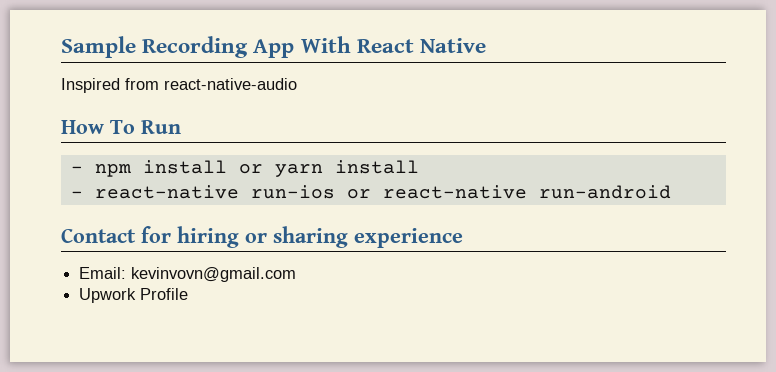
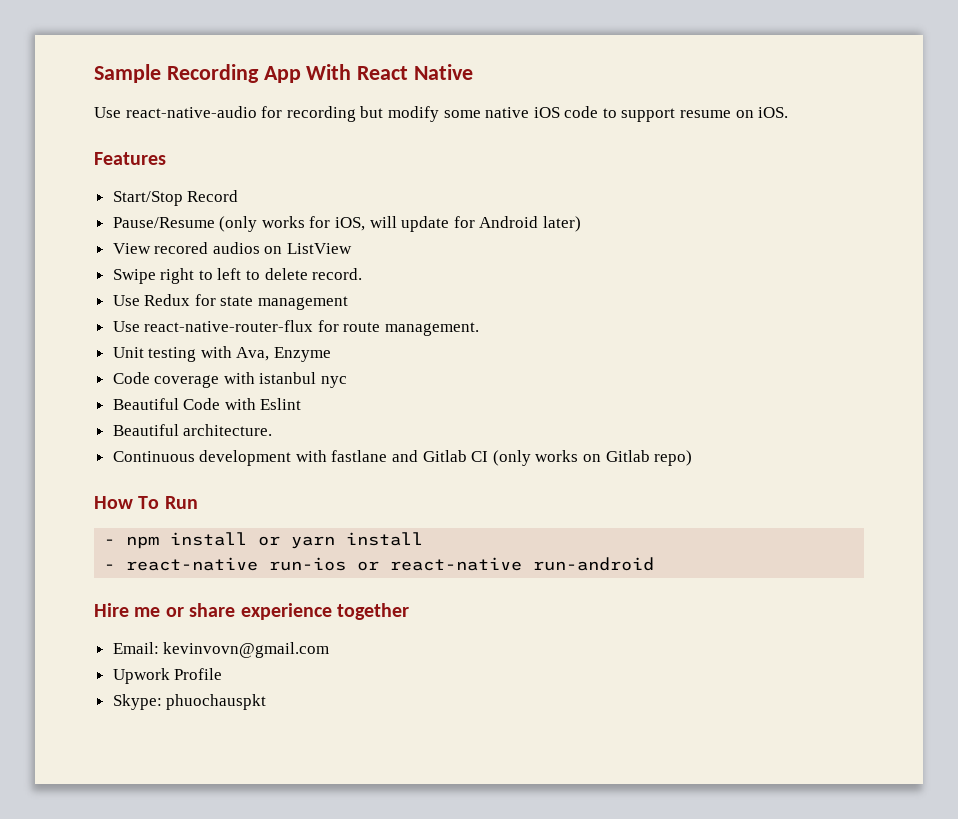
- Inspired from react-native-audio
+ Use react-native-audio for recording but modify some native iOS code to support resume on iOS.
+ Features
+ Start/Stop Record
+ Pause/Resume (only works for iOS, will update for Android later)
+ View recored audios on ListView
+ Swipe right to left to delete record.
+ Use Redux for state management
+ Use react-native-router-flux for route management.
+ Unit testing with Ava, Enzyme
+ Code coverage with istanbul nyc
+ Beautiful Code with Eslint
+ Beautiful architecture.
+ Continuous development with fastlane and Gitlab CI (only works on Gitlab repo)
- Contact for hiring or sharing experience
+ Hire me or share experience together
+ Skype: phuochauspkt

